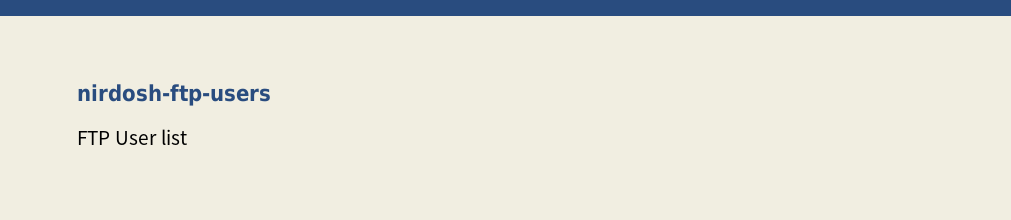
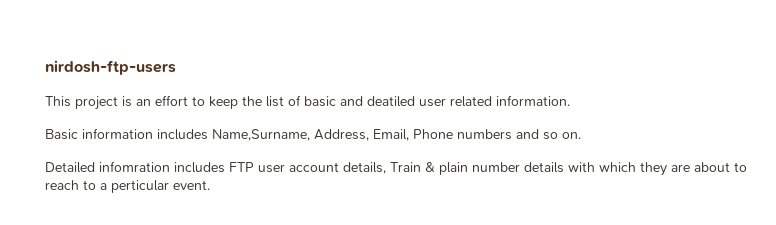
- FTP User list
+ This project is an effort to keep the list of basic and deatiled user related information.
+ Basic information includes Name,Surname, Address, Email, Phone numbers and so on.
+ Detailed infomration includes FTP user account details, Train & plain number details with which they are about to reach to a perticular event.

